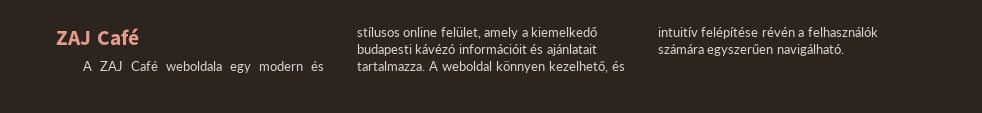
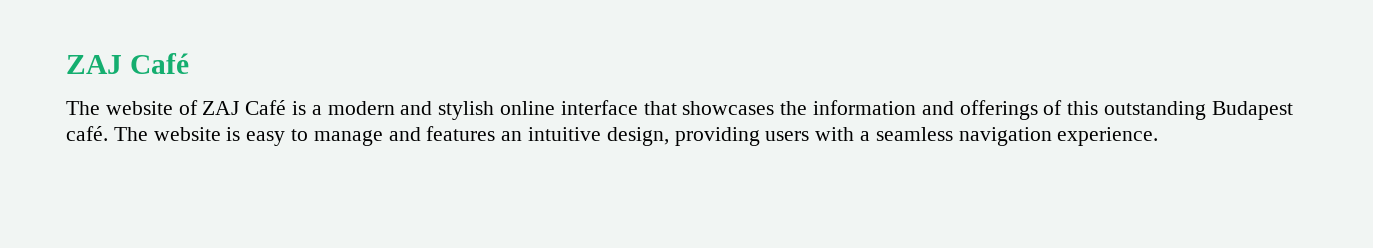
- A ZAJ Café weboldala egy modern és stílusos online felület, amely a kiemelkedő budapesti kávézó információit és ajánlatait tartalmazza. A weboldal könnyen kezelhető, és intuitív felépítése révén a felhasználók számára egyszerűen navigálható.
+ The website of ZAJ Café is a modern and stylish online interface that showcases the information and offerings of this outstanding Budapest café. The website is easy to manage and features an intuitive design, providing users with a seamless navigation experience.

